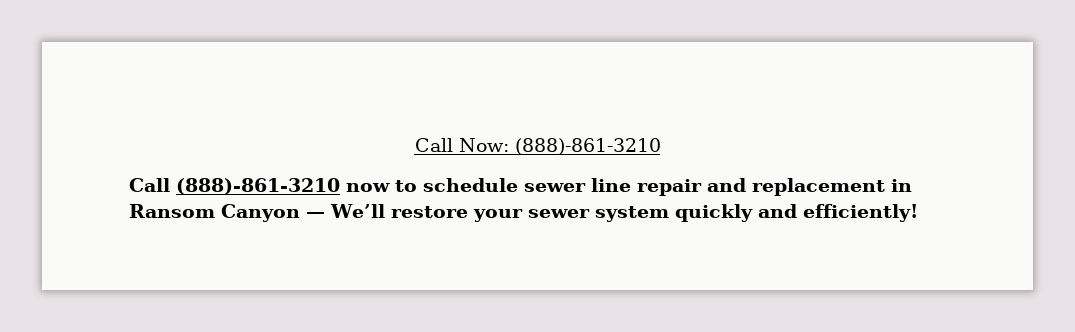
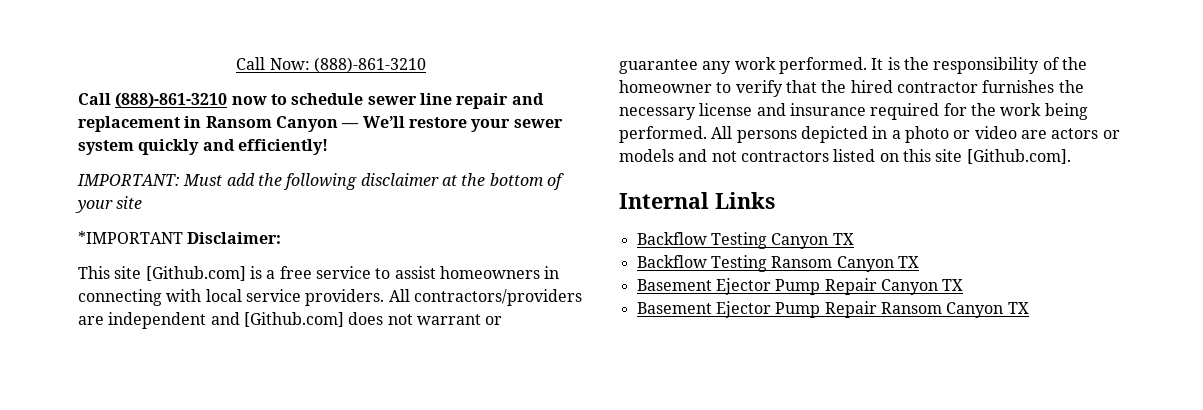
+ IMPORTANT: Must add the following disclaimer at the bottom of your site
+ *IMPORTANT Disclaimer:
+ This site [Github.com] is a free service to assist homeowners in connecting with local service providers. All contractors/providers are independent and [Github.com] does not warrant or guarantee any work performed. It is the responsibility of the homeowner to verify that the hired contractor furnishes the necessary license and insurance required for the work being performed. All persons depicted in a photo or video are actors or models and not contractors listed on this site [Github.com].
+ Internal Links
+ Backflow Testing Canyon TX
+ Backflow Testing Ransom Canyon TX
+ Basement Ejector Pump Repair Canyon TX
+ Basement Ejector Pump Repair Ransom Canyon TX

